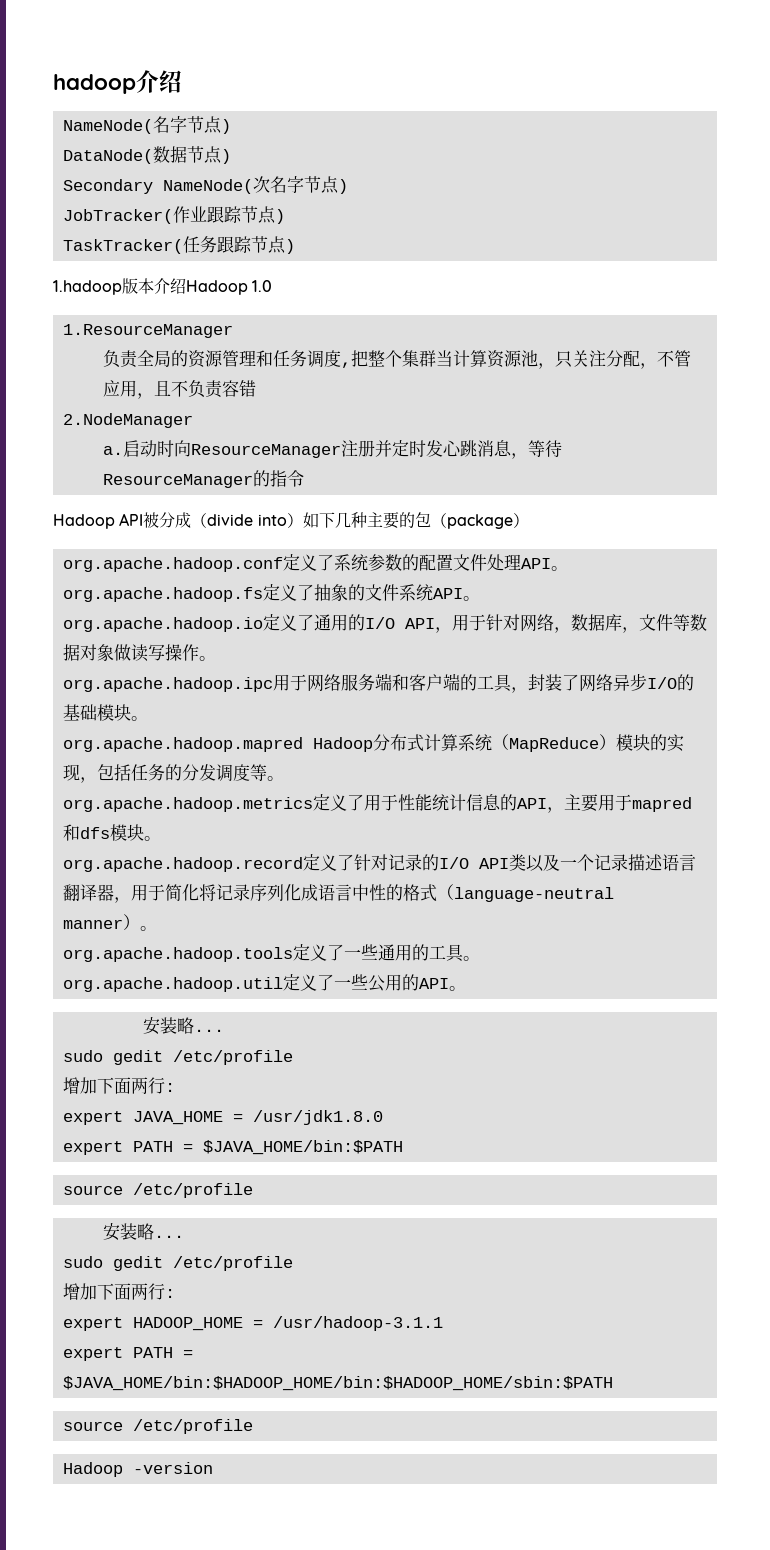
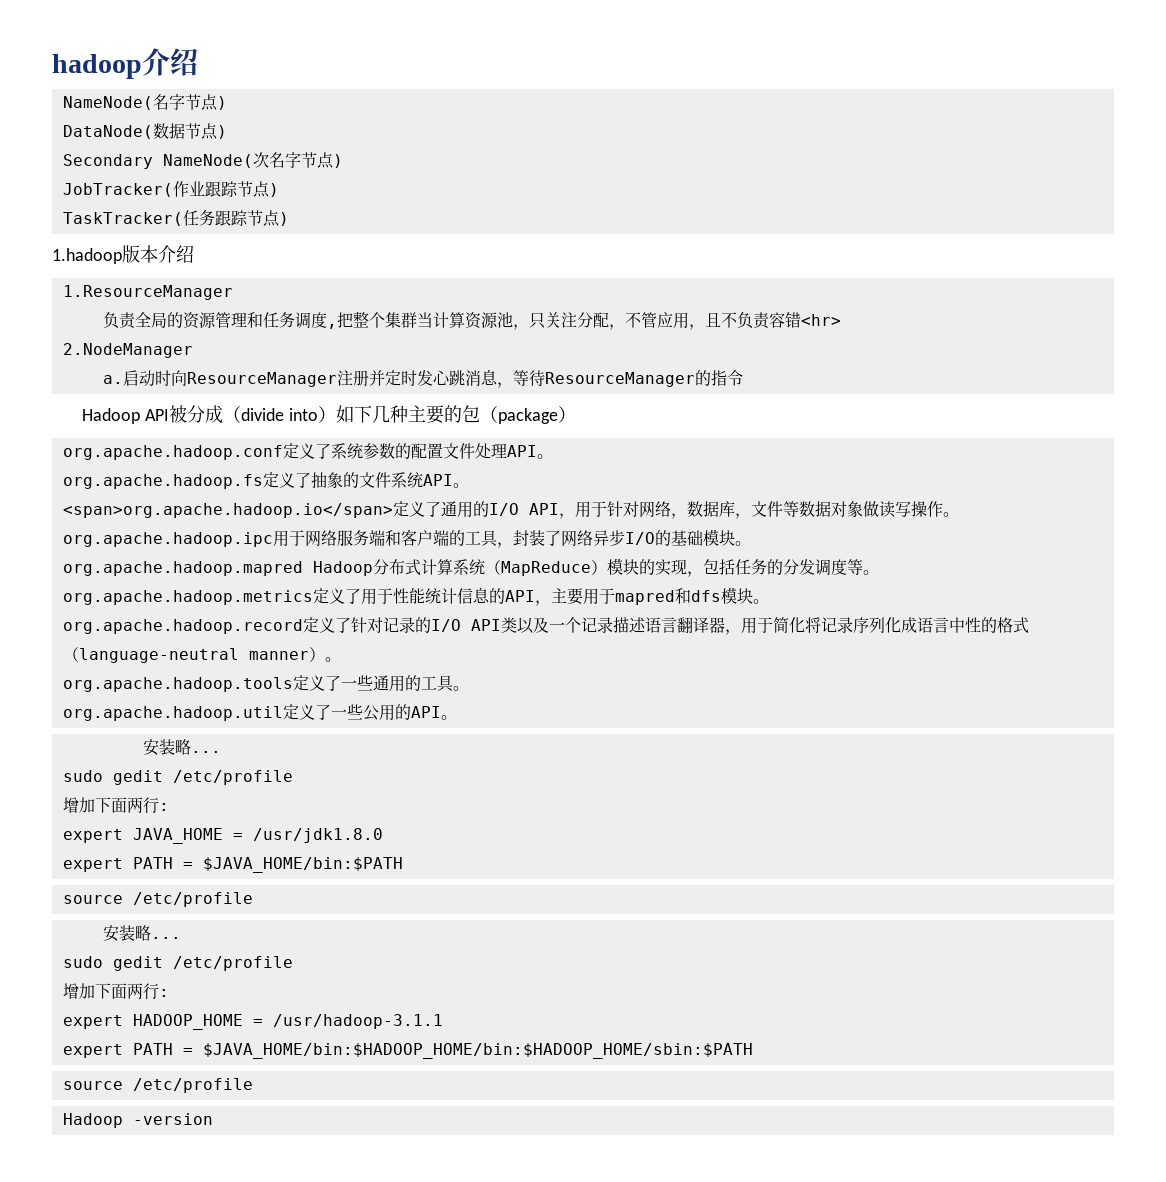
- 1.hadoop版本介绍Hadoop 1.0
+ 1.hadoop版本介绍
- 负责全局的资源管理和任务调度,把整个集群当计算资源池，只关注分配，不管应用，且不负责容错
+ 负责全局的资源管理和任务调度,把整个集群当计算资源池，只关注分配，不管应用，且不负责容错<hr>
- org.apache.hadoop.io定义了通用的I/O API，用于针对网络，数据库，文件等数据对象做读写操作。
+ <span>org.apache.hadoop.io</span>定义了通用的I/O API，用于针对网络，数据库，文件等数据对象做读写操作。

